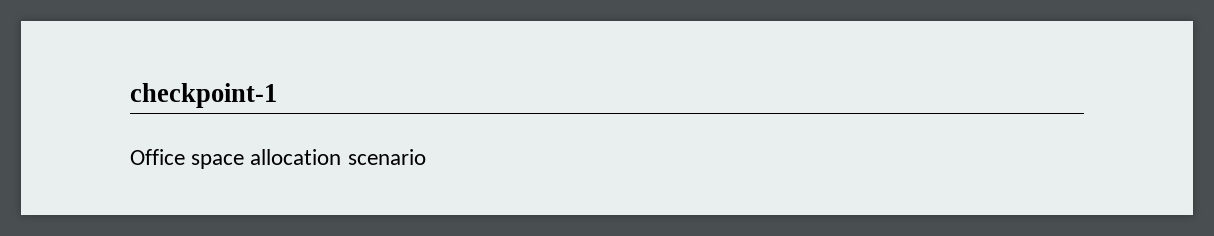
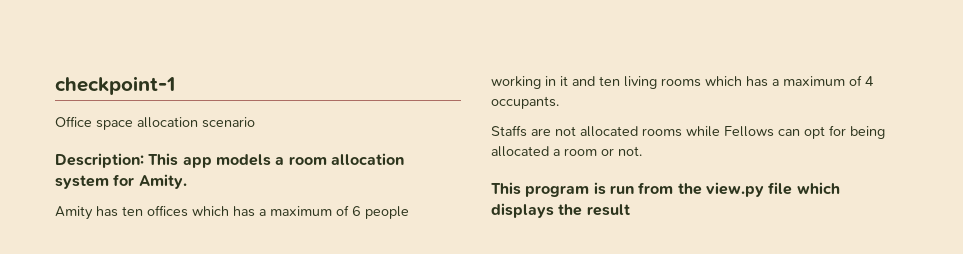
+ Description: This app models a room allocation system for Amity.
+ Amity has ten offices which has a maximum of 6 people working in it and ten living rooms which has a maximum of 4 occupants.
+ Staffs are not allocated rooms while Fellows can opt for being allocated a room or not.
+ This program is run from the view.py file which displays the result

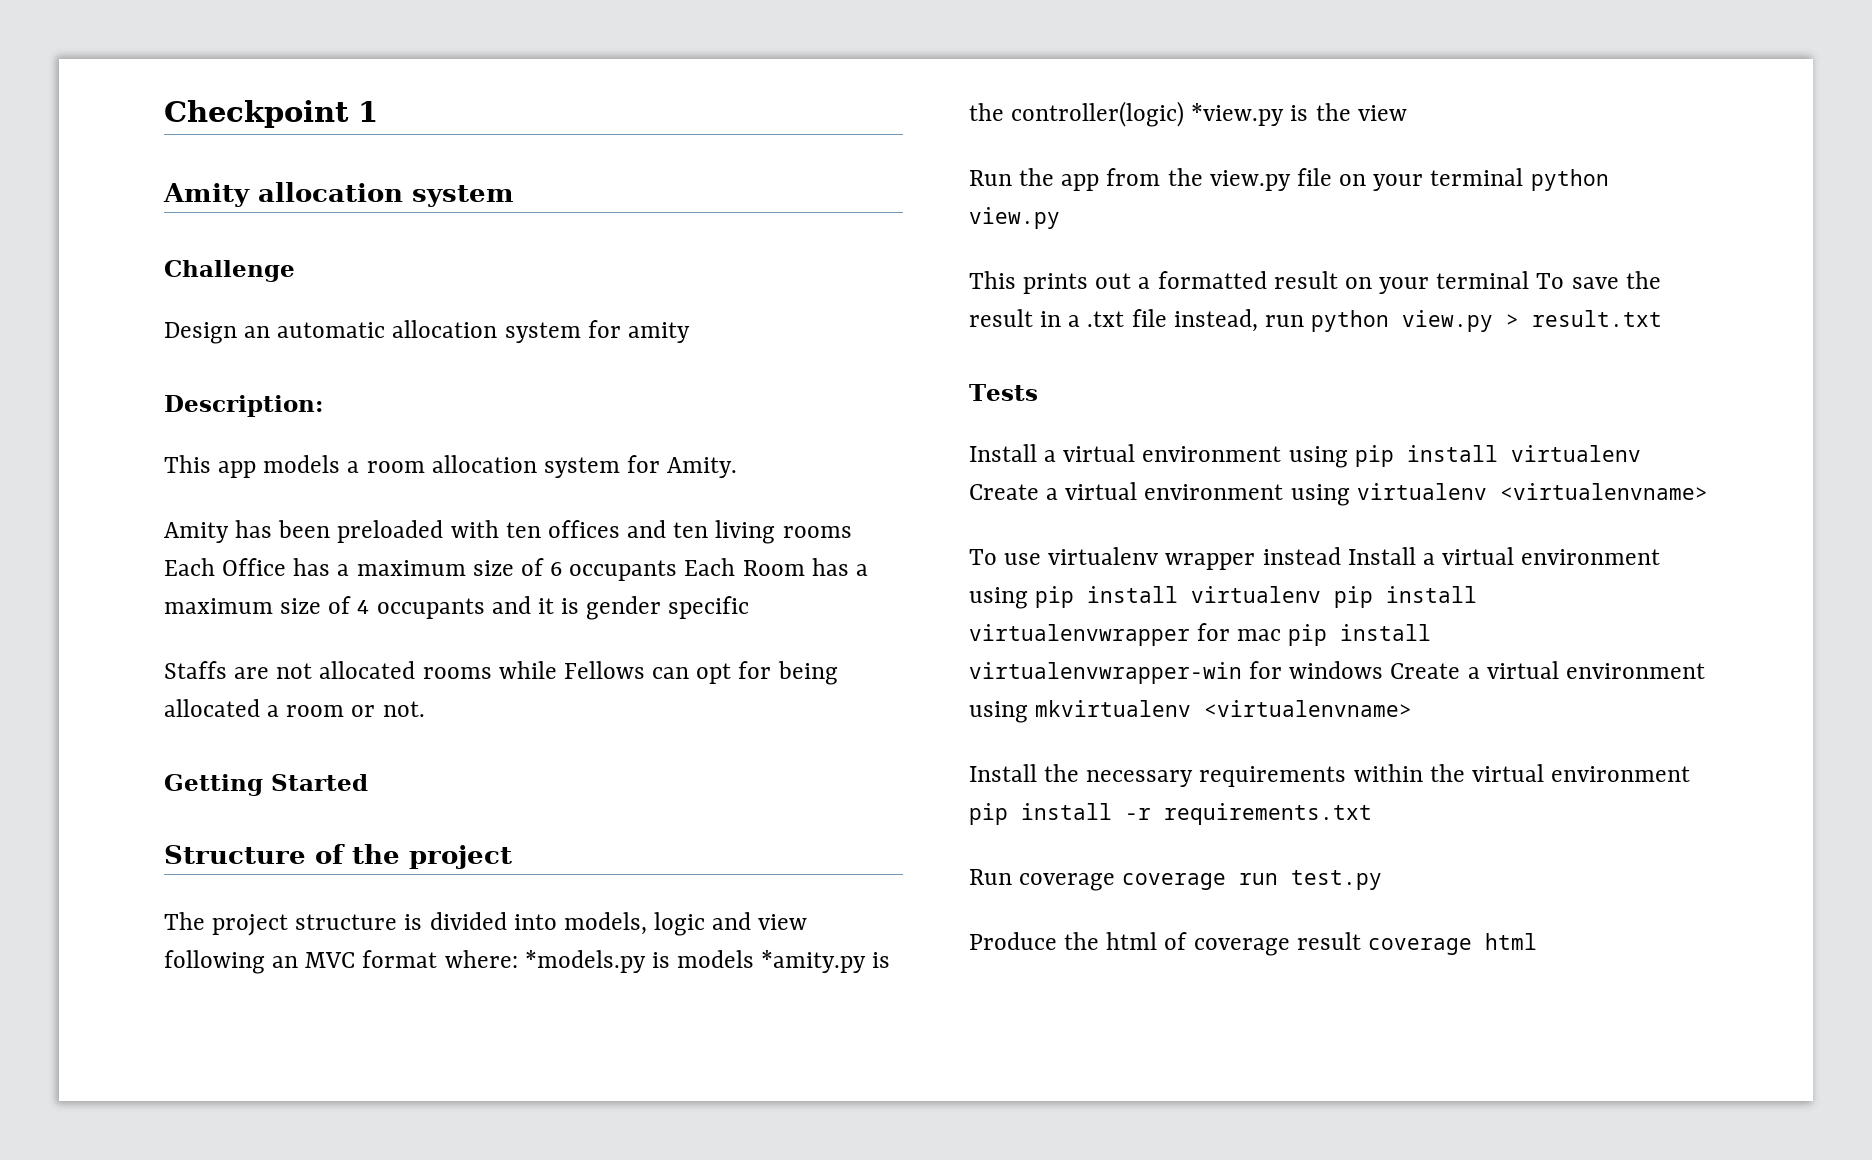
- checkpoint-1
- Office space allocation scenario
+ Checkpoint 1
+ Amity allocation system
+ Challenge
+ Design an automatic allocation system for amity
- Description: This app models a room allocation system for Amity.
+ Description:
+ This app models a room allocation system for Amity.
- Amity has ten offices which has a maximum of 6 people working in it and ten living rooms which has a maximum of 4 occupants.
+ Amity has been preloaded with ten offices and ten living rooms Each Office has a maximum size of 6 occupants Each Room has a maximum size of 4 occupants and it is gender specific
- This program is run from the view.py file which displays the result
+ Getting Started
+ Structure of the project
+ The project structure is divided into models, logic and view following an MVC format where: *models.py is models *amity.py is the controller(logic) *view.py is the view
+ Run the app from the view.py file on your terminal python view.py
+ This prints out a formatted result on your terminal To save the result in a .txt file instead, run python view.py > result.txt
+ Tests
+ Install a virtual environment using pip install virtualenv Create a virtual environment using virtualenv <virtualenvname>
+ To use virtualenv wrapper instead Install a virtual environment using pip install virtualenv pip install virtualenvwrapper for mac pip install virtualenvwrapper-win for windows Create a virtual environment using mkvirtualenv <virtualenvname>
+ Install the necessary requirements within the virtual environment pip install -r requirements.txt
+ Run coverage coverage run test.py
+ Produce the html of coverage result coverage html

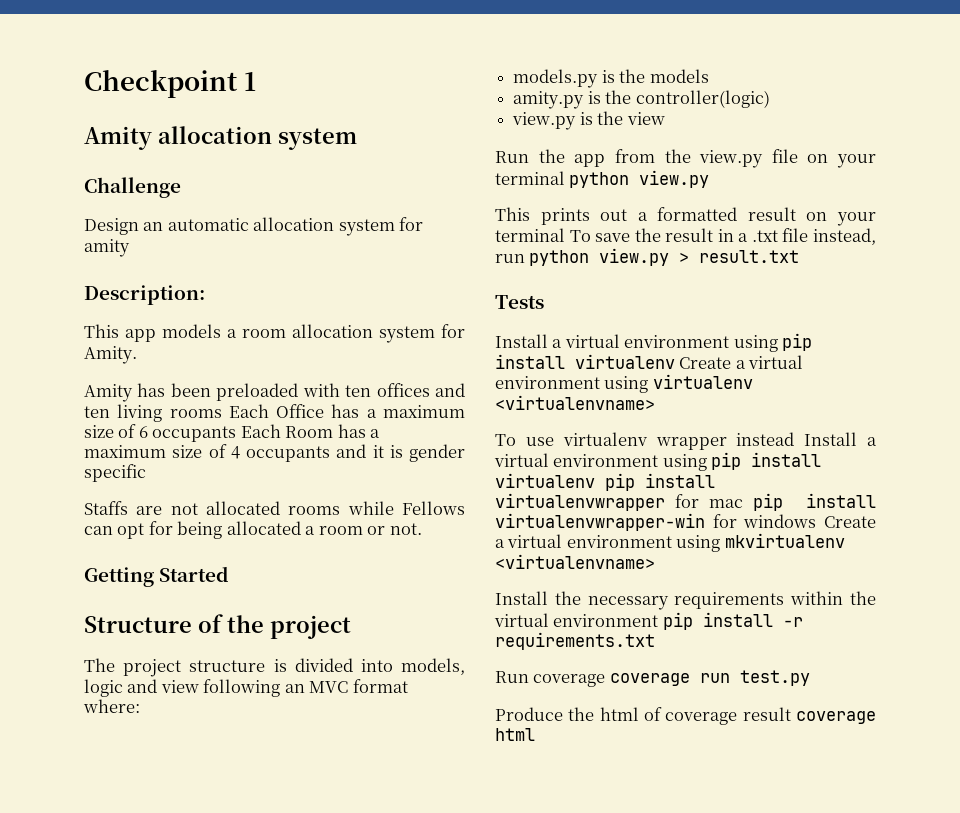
- The project structure is divided into models, logic and view following an MVC format where: *models.py is models *amity.py is the controller(logic) *view.py is the view
+ The project structure is divided into models, logic and view following an MVC format where:
+ models.py is the models
+ amity.py is the controller(logic)
+ view.py is the view

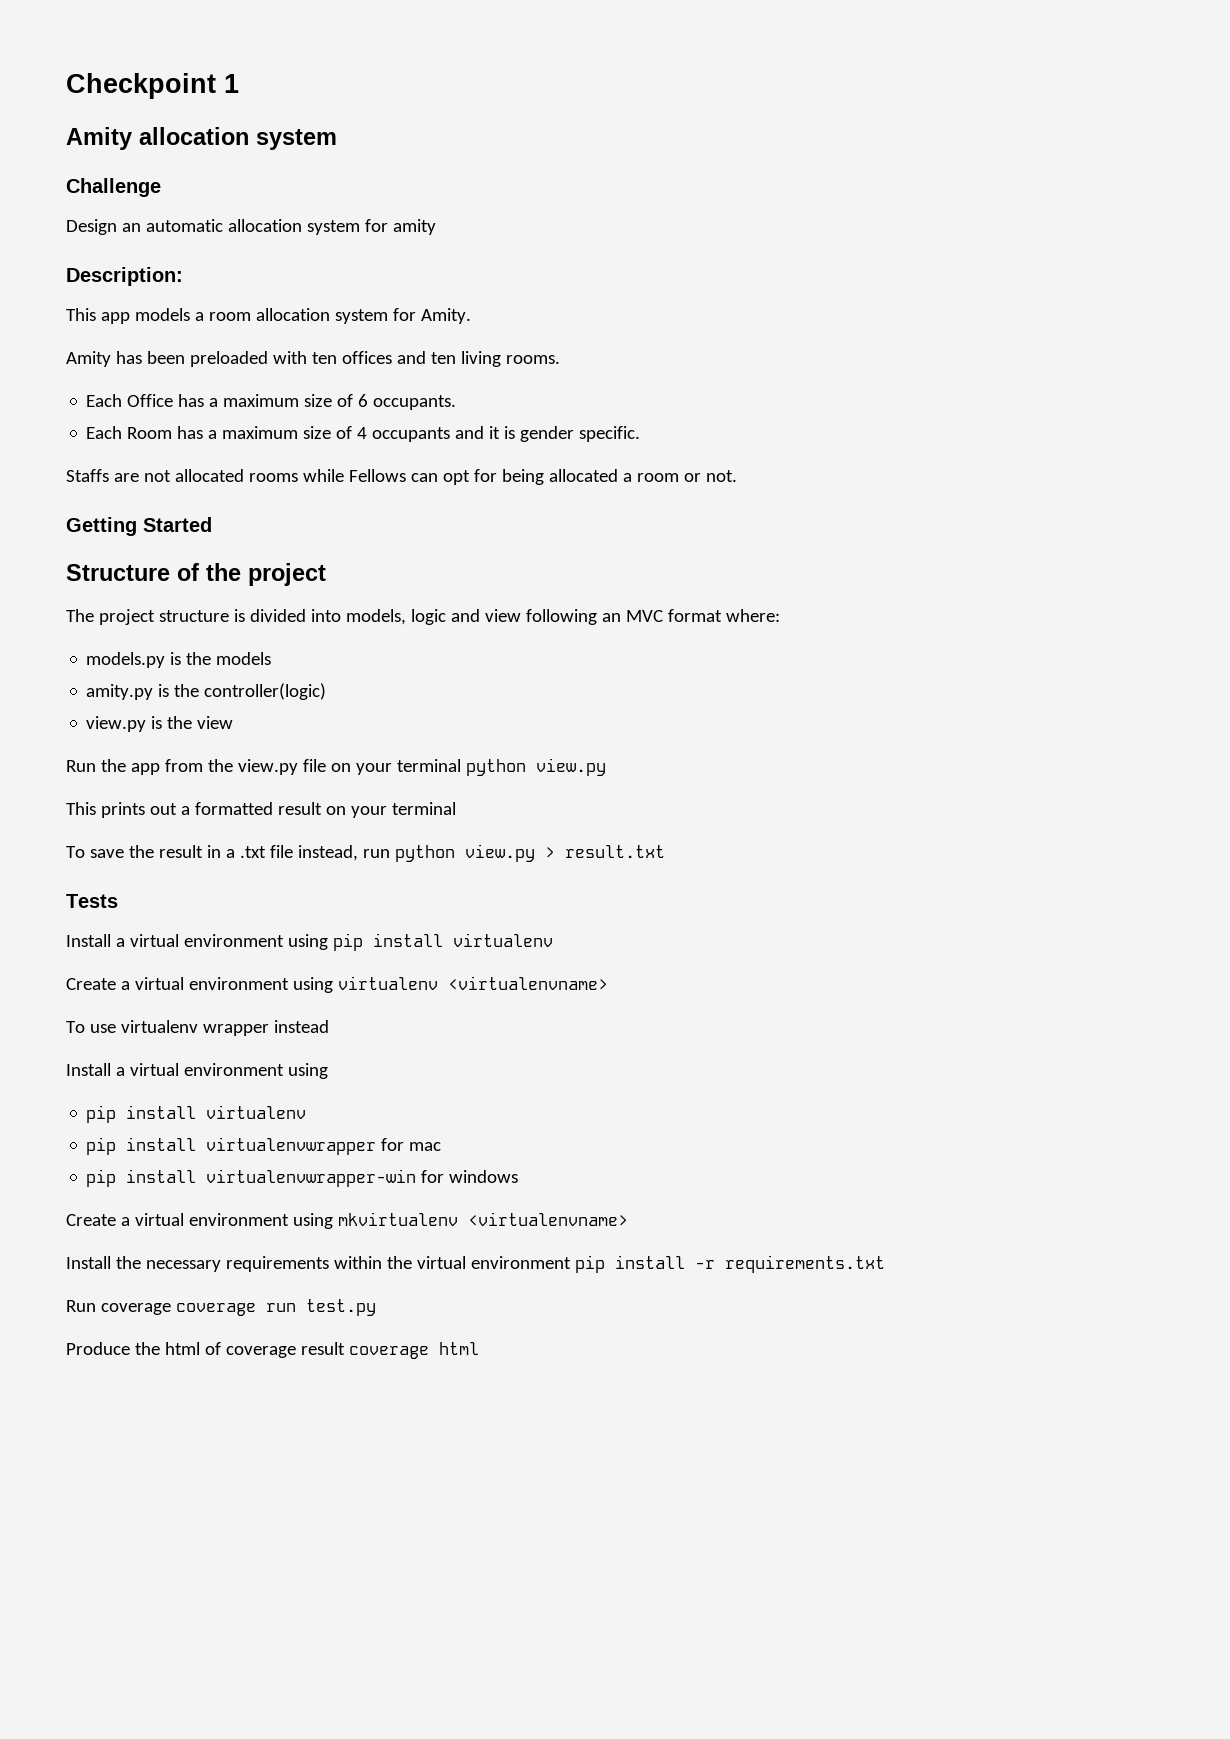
- Amity has been preloaded with ten offices and ten living rooms Each Office has a maximum size of 6 occupants Each Room has a maximum size of 4 occupants and it is gender specific
+ Amity has been preloaded with ten offices and ten living rooms.
+ Each Office has a maximum size of 6 occupants.
+ Each Room has a maximum size of 4 occupants and it is gender specific.
- This prints out a formatted result on your terminal To save the result in a .txt file instead, run python view.py > result.txt
+ This prints out a formatted result on your terminal
+ To save the result in a .txt file instead, run python view.py > result.txt
- Install a virtual environment using pip install virtualenv Create a virtual environment using virtualenv <virtualenvname>
+ Install a virtual environment using pip install virtualenv
+ Create a virtual environment using virtualenv <virtualenvname>
- To use virtualenv wrapper instead Install a virtual environment using pip install virtualenv pip install virtualenvwrapper for mac pip install virtualenvwrapper-win for windows Create a virtual environment using mkvirtualenv <virtualenvname>
+ To use virtualenv wrapper instead
+ Install a virtual environment using
+ pip install virtualenv
+ pip install virtualenvwrapper for mac
+ pip install virtualenvwrapper-win for windows
+ Create a virtual environment using mkvirtualenv <virtualenvname>

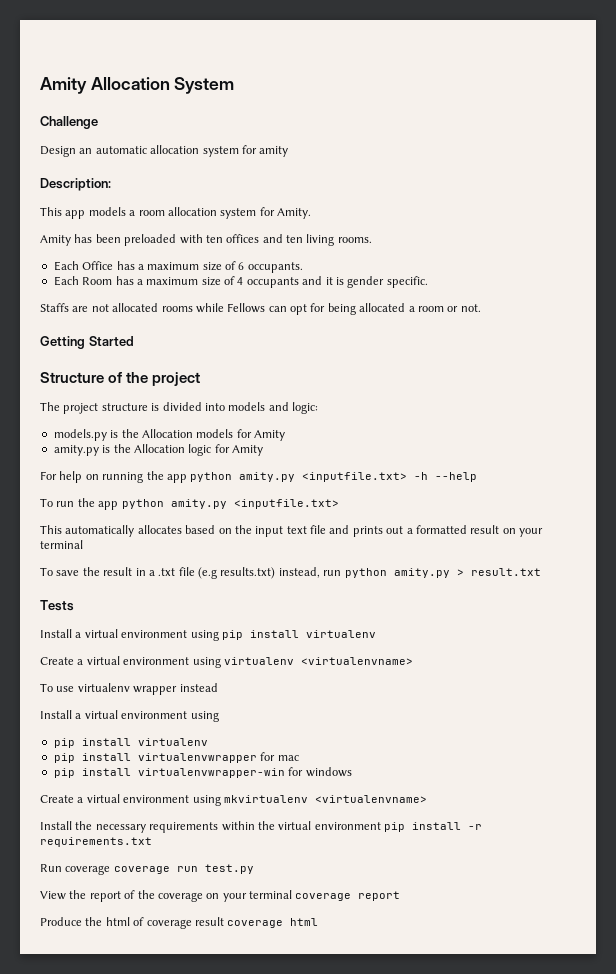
- Checkpoint 1
- Amity allocation system
+ Amity Allocation System
- The project structure is divided into models, logic and view following an MVC format where:
+ The project structure is divided into models and logic:
- models.py is the models
+ models.py is the Allocation models for Amity
- amity.py is the controller(logic)
- view.py is the view
- Run the app from the view.py file on your terminal python view.py
- This prints out a formatted result on your terminal
+ amity.py is the Allocation logic for Amity
+ For help on running the app python amity.py <inputfile.txt> -h --help
+ To run the app python amity.py <inputfile.txt>
+ This automatically allocates based on the input text file and prints out a formatted result on your terminal
- To save the result in a .txt file instead, run python view.py > result.txt
+ To save the result in a .txt file (e.g results.txt) instead, run python amity.py > result.txt
+ View the report of the coverage on your terminal coverage report

